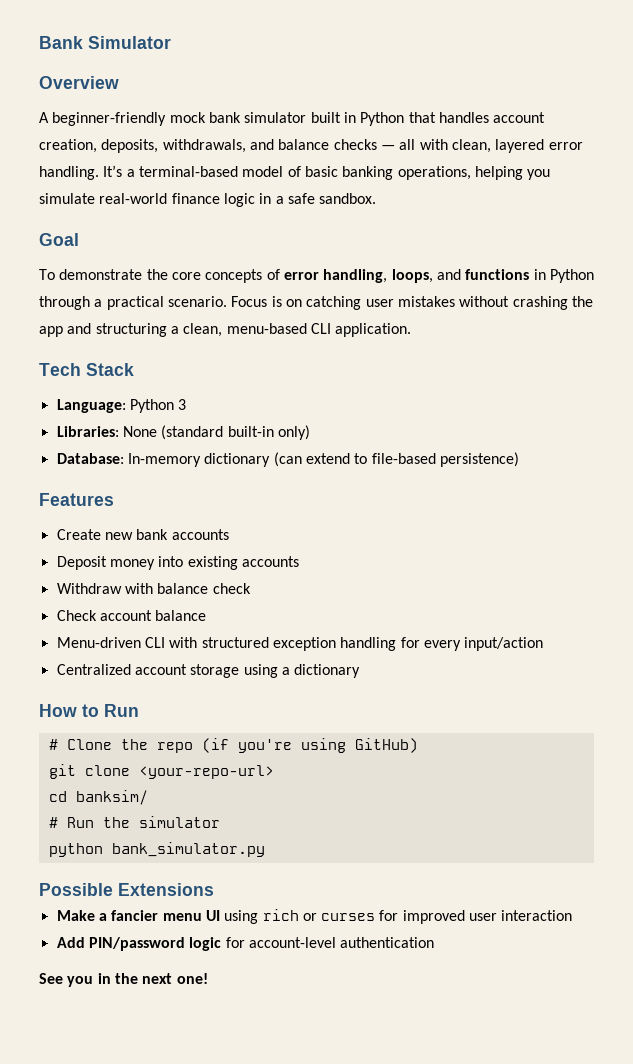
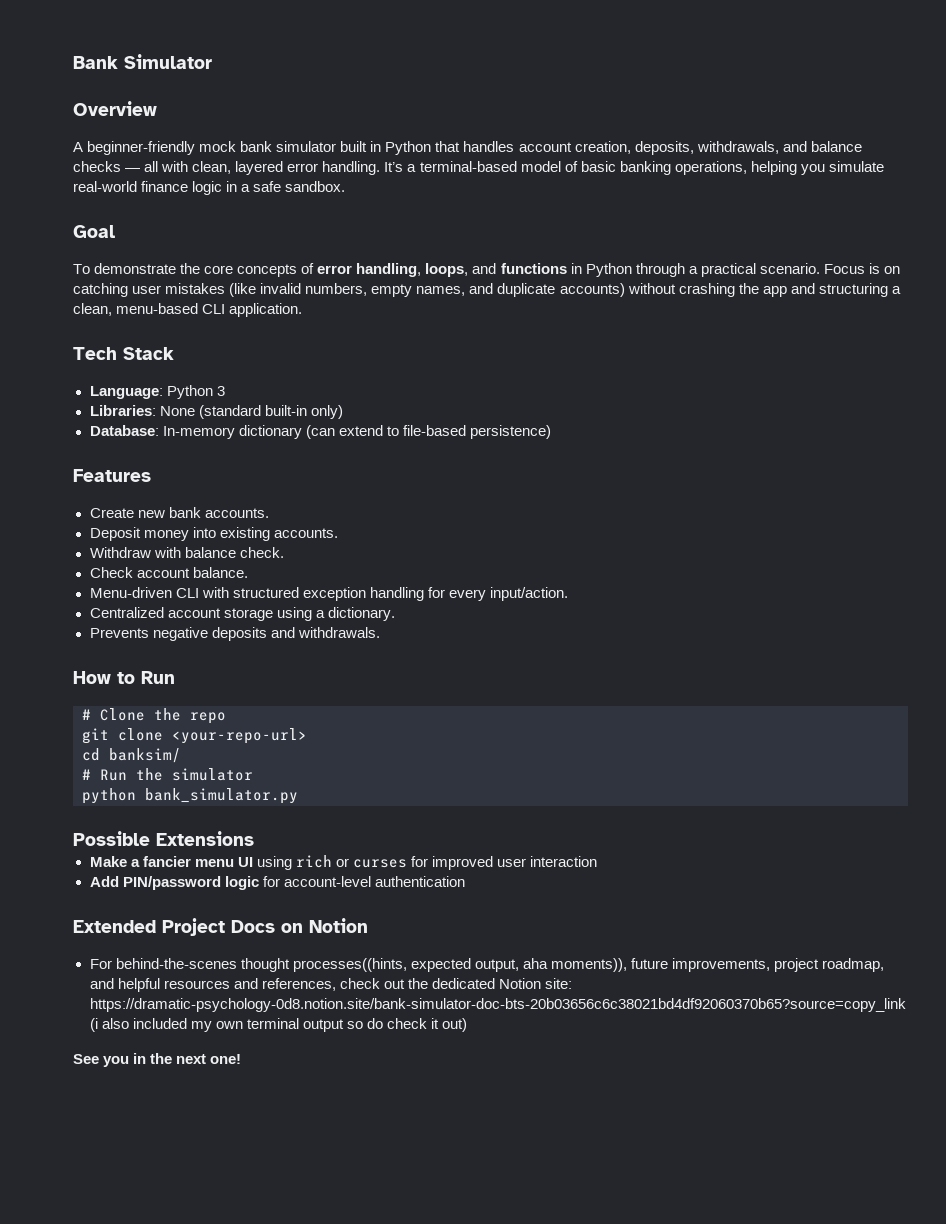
- Focus is on catching user mistakes without crashing the app and structuring a clean, menu-based CLI application.
+ Focus is on catching user mistakes (like invalid numbers, empty names, and duplicate accounts) without crashing the app and structuring a clean, menu-based CLI application.
- Create new bank accounts
+ Create new bank accounts.
- Deposit money into existing accounts
+ Deposit money into existing accounts.
- Withdraw with balance check
+ Withdraw with balance check.
- Check account balance
+ Check account balance.
- Menu-driven CLI with structured exception handling for every input/action
+ Menu-driven CLI with structured exception handling for every input/action.
- Centralized account storage using a dictionary
+ Centralized account storage using a dictionary.
+ Prevents negative deposits and withdrawals.
- # Clone the repo (if you're using GitHub)
+ # Clone the repo
+ Extended Project Docs on Notion
+ For behind-the-scenes thought processes((hints, expected output, aha moments)), future improvements, project roadmap, and helpful resources and references, check out the dedicated Notion site: https://dramatic-psychology-0d8.notion.site/bank-simulator-doc-bts-20b03656c6c38021bd4df92060370b65?source=copy_link (i also included my own terminal output so do check it out)

